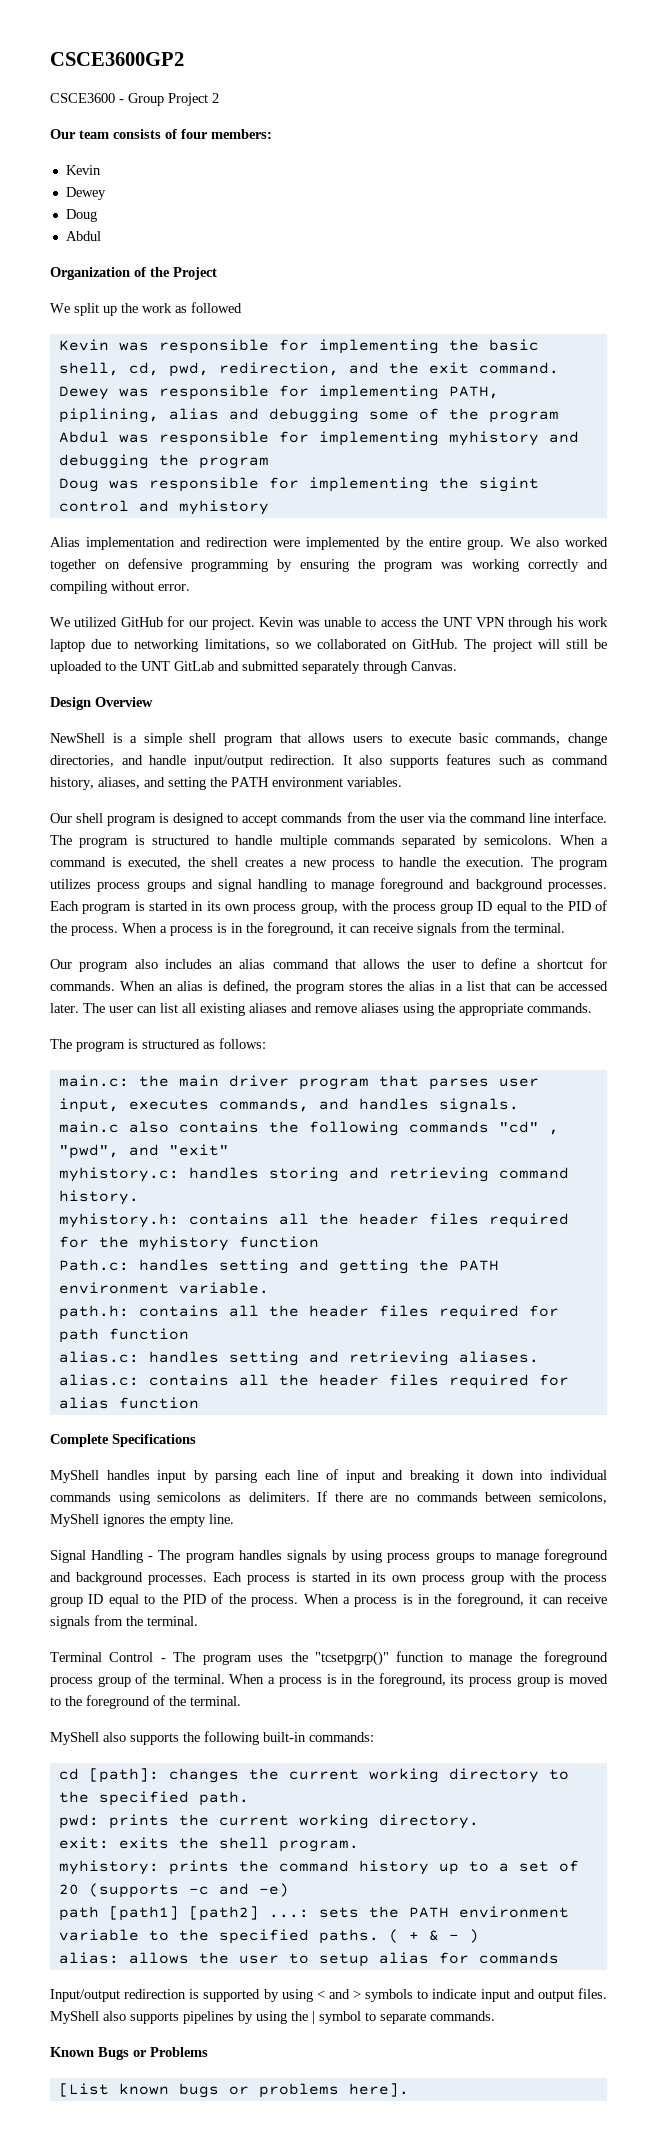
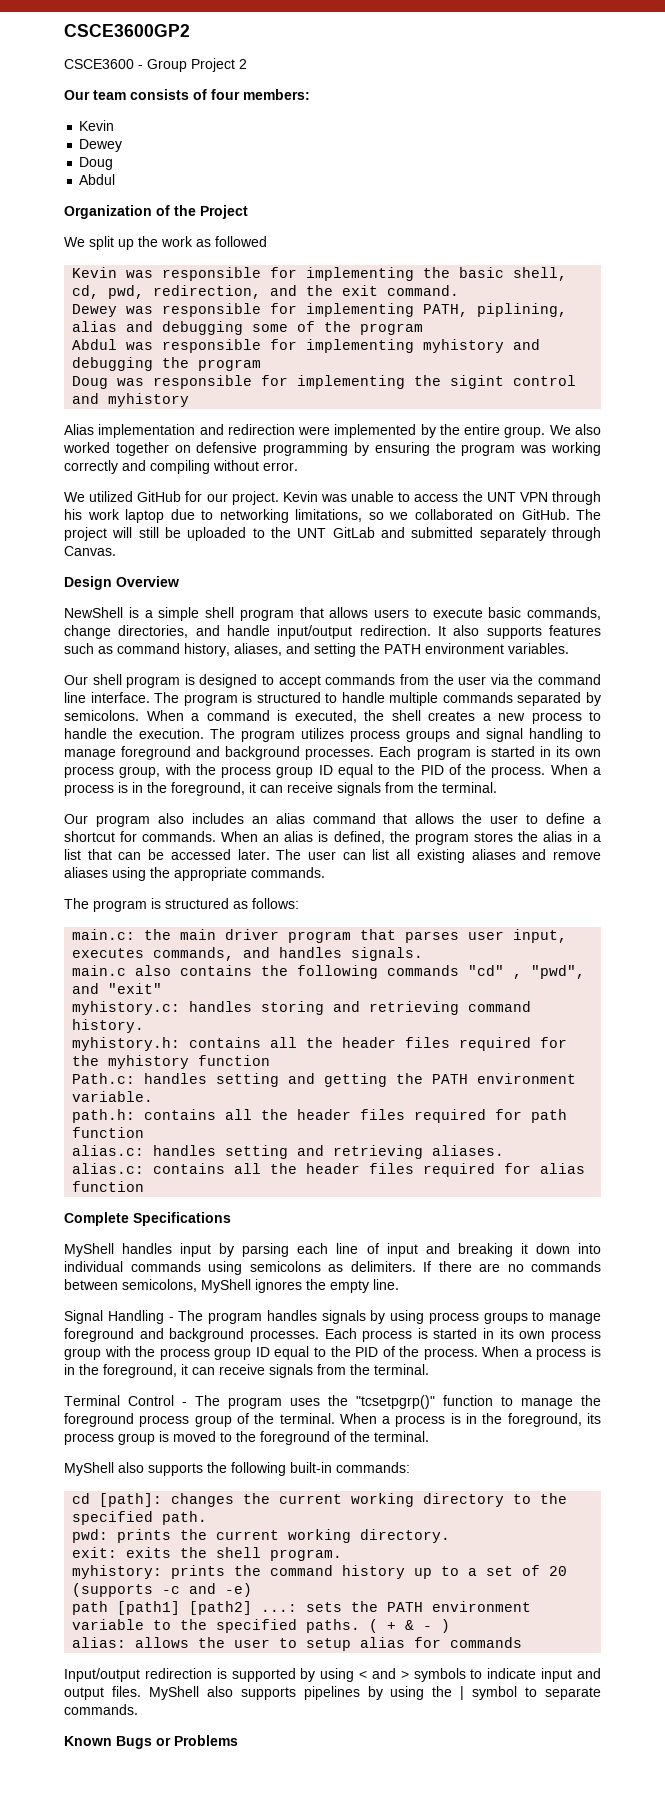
- [List known bugs or problems here].

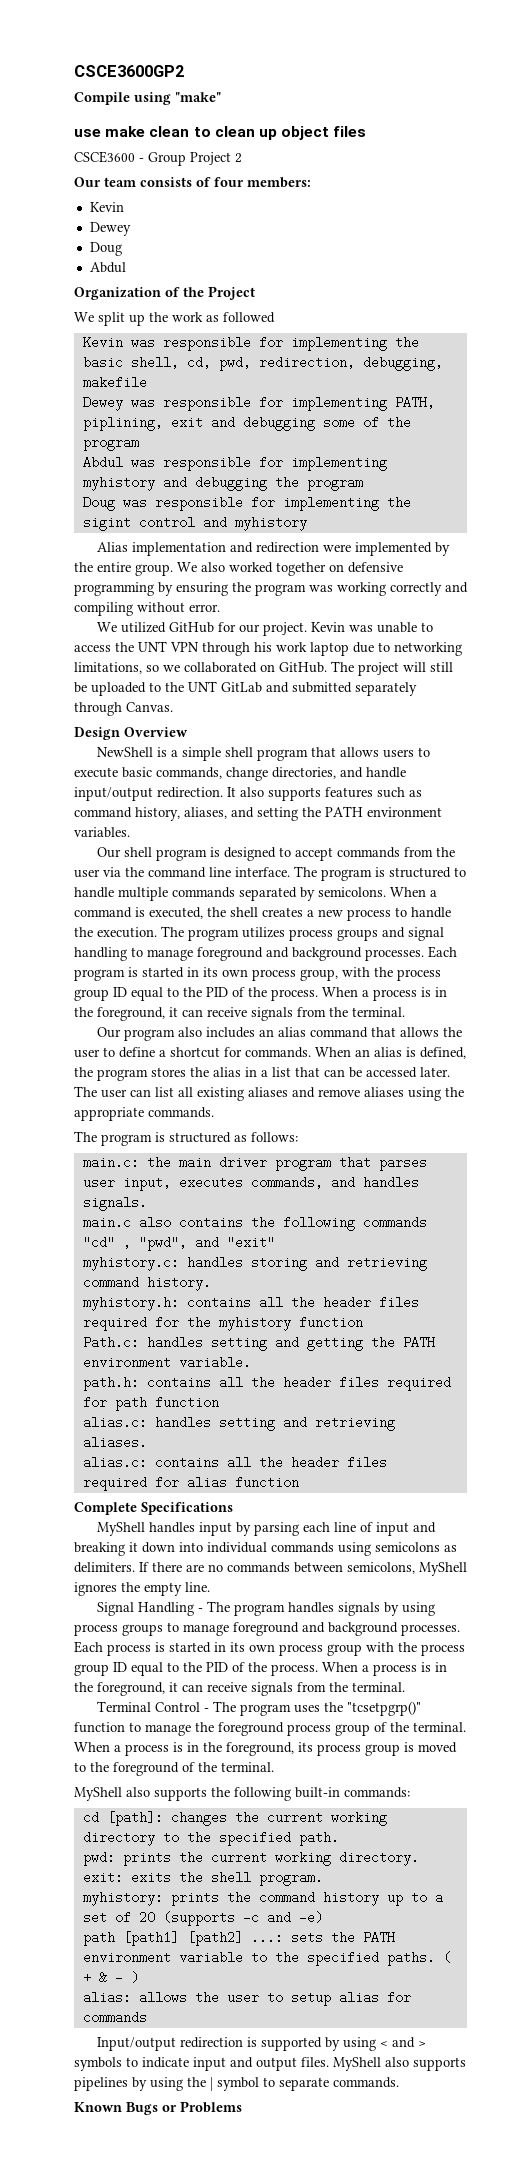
+ Compile using "make"
+ use make clean to clean up object files
- Kevin was responsible for implementing the basic shell, cd, pwd, redirection, and the exit command.
+ Kevin was responsible for implementing the basic shell, cd, pwd, redirection, debugging, makefile
- Dewey was responsible for implementing PATH, piplining, alias and debugging some of the program
+ Dewey was responsible for implementing PATH, piplining, exit and debugging some of the program

